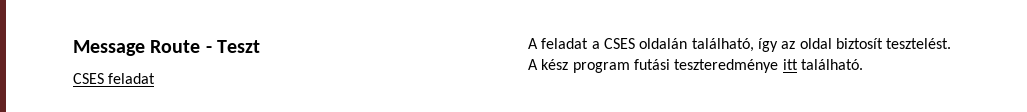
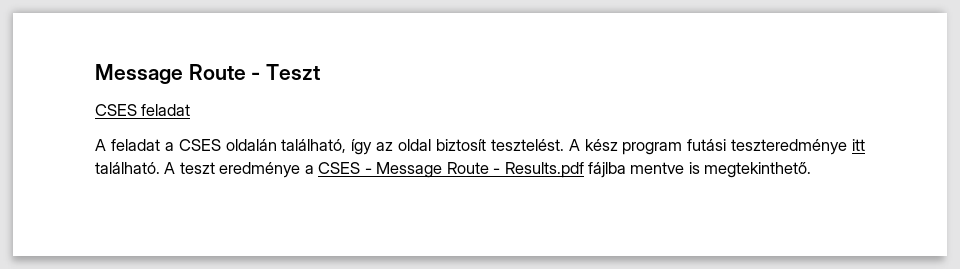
+ A teszt eredménye a CSES - Message Route - Results.pdf fájlba mentve is megtekinthető.

